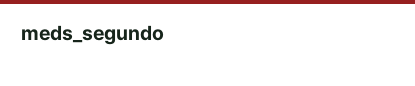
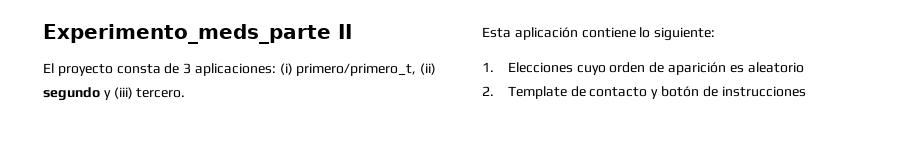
- meds_segundo
+ Experimento_meds_parte II
+ El proyecto consta de 3 aplicaciones: (i) primero/primero_t, (ii) segundo y (iii) tercero.
+ Esta aplicación contiene lo siguiente:
+ 1. Elecciones cuyo orden de aparición es aleatorio
+ 2. Template de contacto y botón de instrucciones

